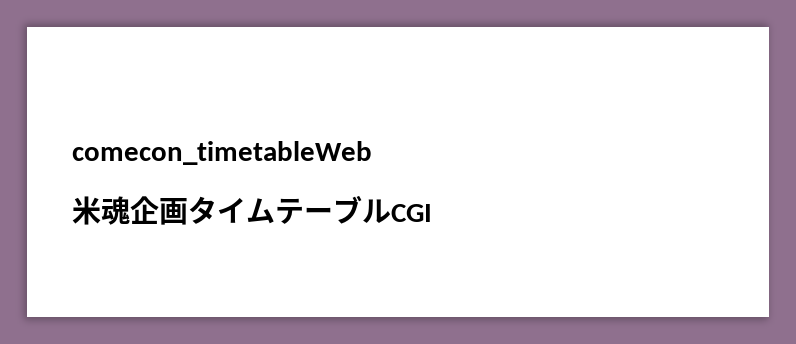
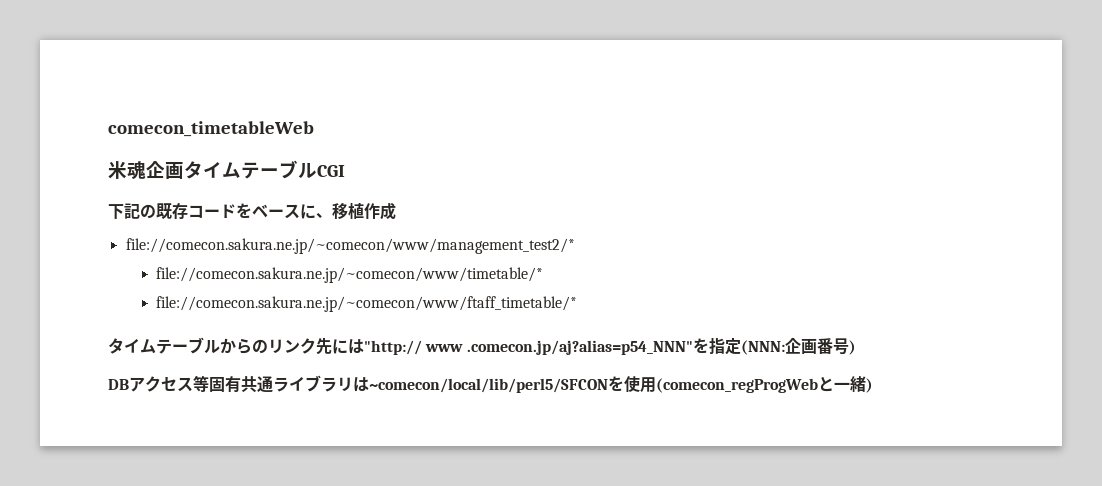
+ 下記の既存コードをベースに、移植作成
+ file://comecon.sakura.ne.jp/~comecon/www/management_test2/*
+ file://comecon.sakura.ne.jp/~comecon/www/timetable/*
+ file://comecon.sakura.ne.jp/~comecon/www/ftaff_timetable/*
+ タイムテーブルからのリンク先には"http:// www .comecon.jp/aj?alias=p54_NNN"を指定(NNN:企画番号)
+ DBアクセス等固有共通ライブラリは~comecon/local/lib/perl5/SFCONを使用(comecon_regProgWebと一緒)

